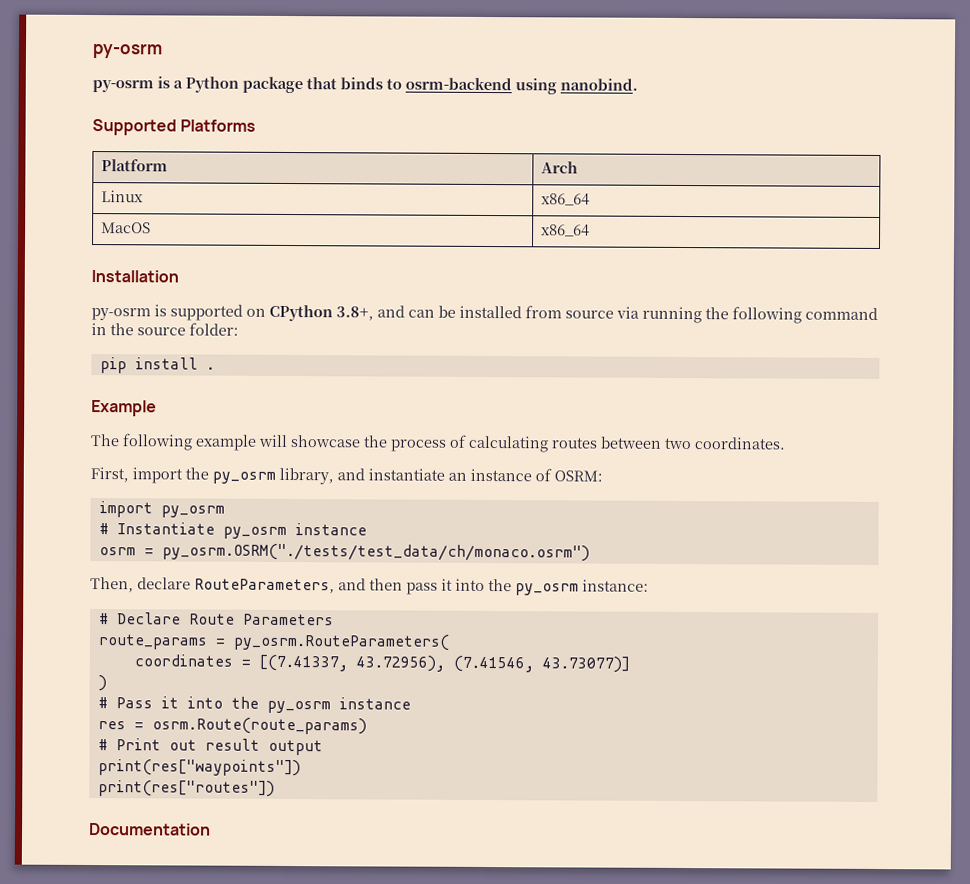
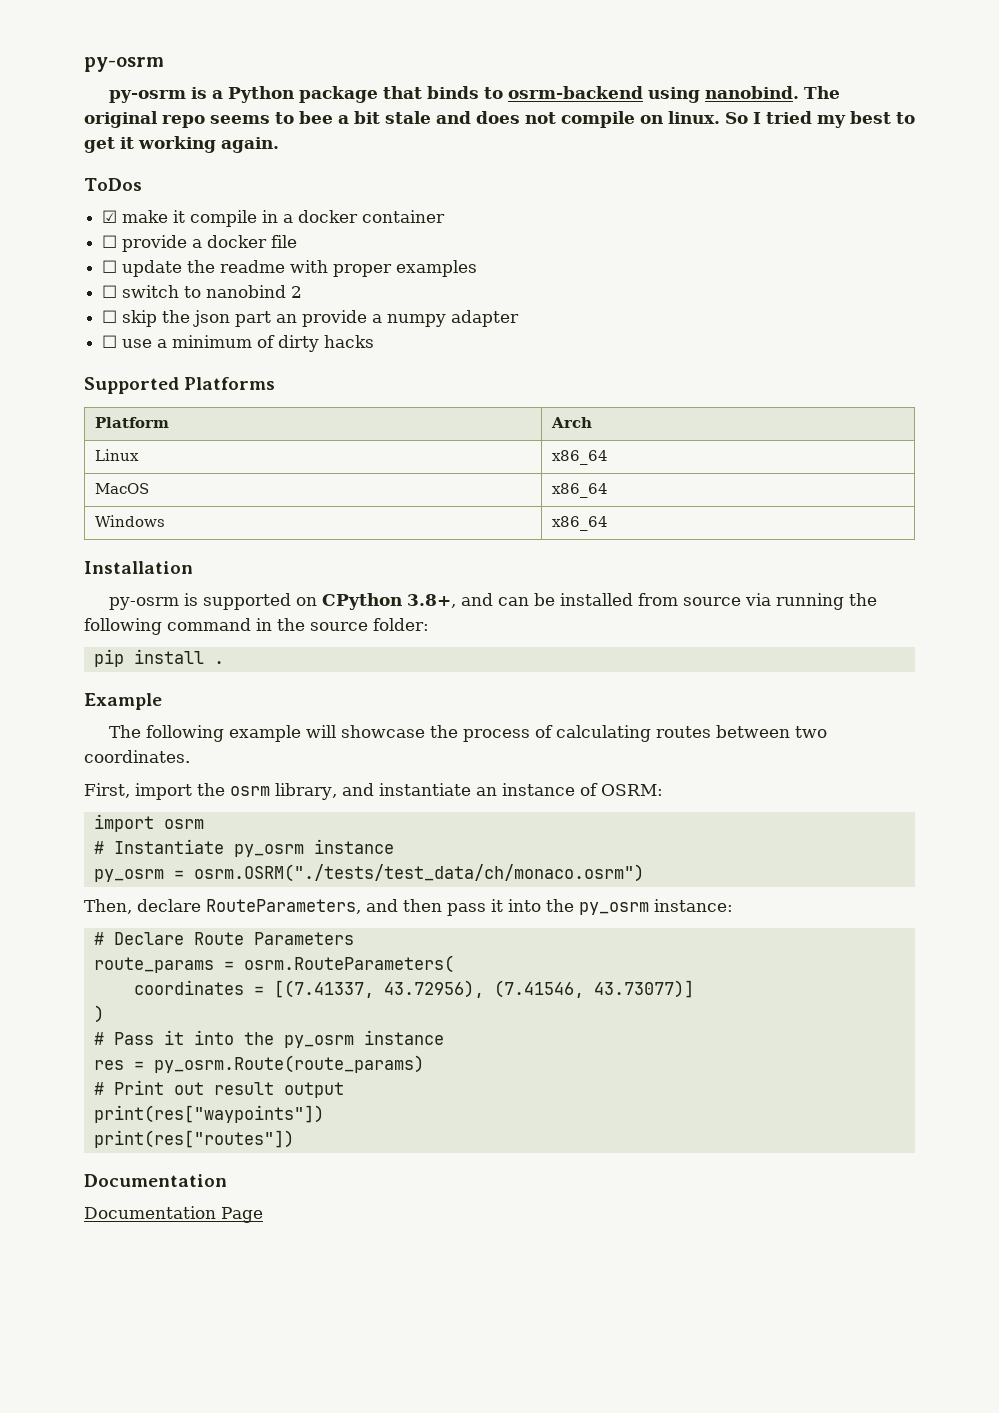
+ The original repo seems to bee a bit stale and does not compile on linux. So I tried my best to get it working again.
+ ToDos
+ ☑ make it compile in a docker container
+ ☐ provide a docker file
+ ☐ update the readme with proper examples
+ ☐ switch to nanobind 2
+ ☐ skip the json part an provide a numpy adapter
+ ☐ use a minimum of dirty hacks
+ Windows | x86_64
- First, import the py_osrm library, and instantiate an instance of OSRM:
+ First, import the osrm library, and instantiate an instance of OSRM:
- import py_osrm
+ import osrm
- osrm = py_osrm.OSRM("./tests/test_data/ch/monaco.osrm")
+ py_osrm = osrm.OSRM("./tests/test_data/ch/monaco.osrm")
- route_params = py_osrm.RouteParameters(
+ route_params = osrm.RouteParameters(
- res = osrm.Route(route_params)
+ res = py_osrm.Route(route_params)
+ Documentation Page

